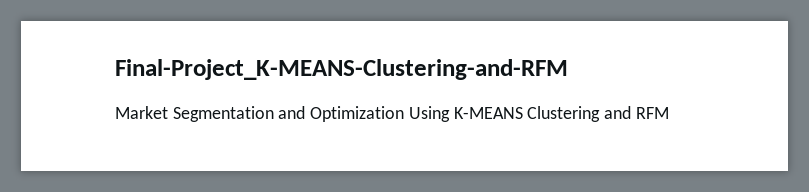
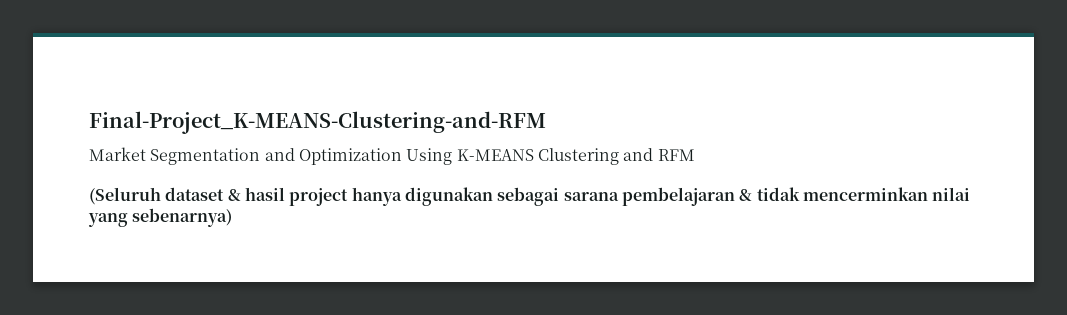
+ (Seluruh dataset & hasil project hanya digunakan sebagai sarana pembelajaran & tidak mencerminkan nilai yang sebenarnya)

